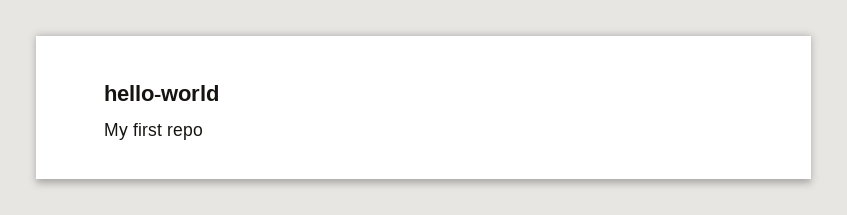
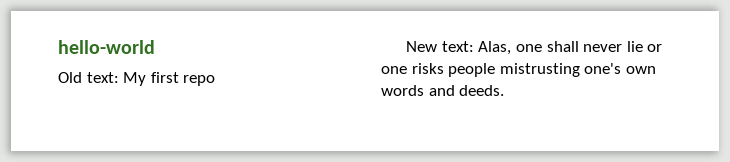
- My first repo
+ Old text: My first repo
+ New text: Alas, one shall never lie or one risks people mistrusting one's own words and deeds.

